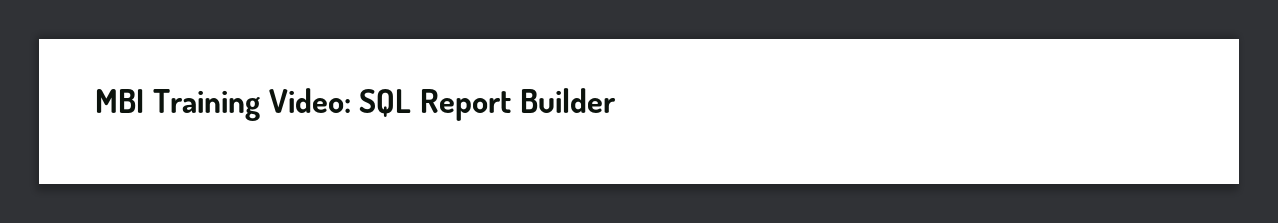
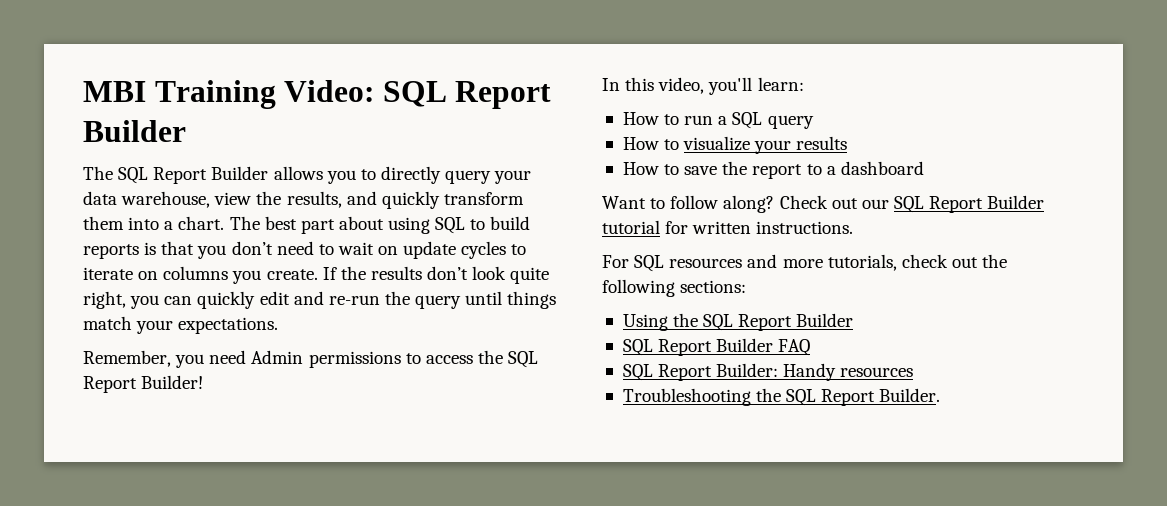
+ The SQL Report Builder allows you to directly query your data warehouse, view the results, and quickly transform them into a chart. The best part about using SQL to build reports is that you don’t need to wait on update cycles to iterate on columns you create. If the results don’t look quite right, you can quickly edit and re-run the query until things match your expectations.
+ Remember, you need Admin permissions to access the SQL Report Builder!
+ In this video, you'll learn:
+ How to run a SQL query
+ How to visualize your results
+ How to save the report to a dashboard
+ Want to follow along? Check out our SQL Report Builder tutorial for written instructions.
+ For SQL resources and more tutorials, check out the following sections:
+ Using the SQL Report Builder
+ SQL Report Builder FAQ
+ SQL Report Builder: Handy resources
+ Troubleshooting the SQL Report Builder.

